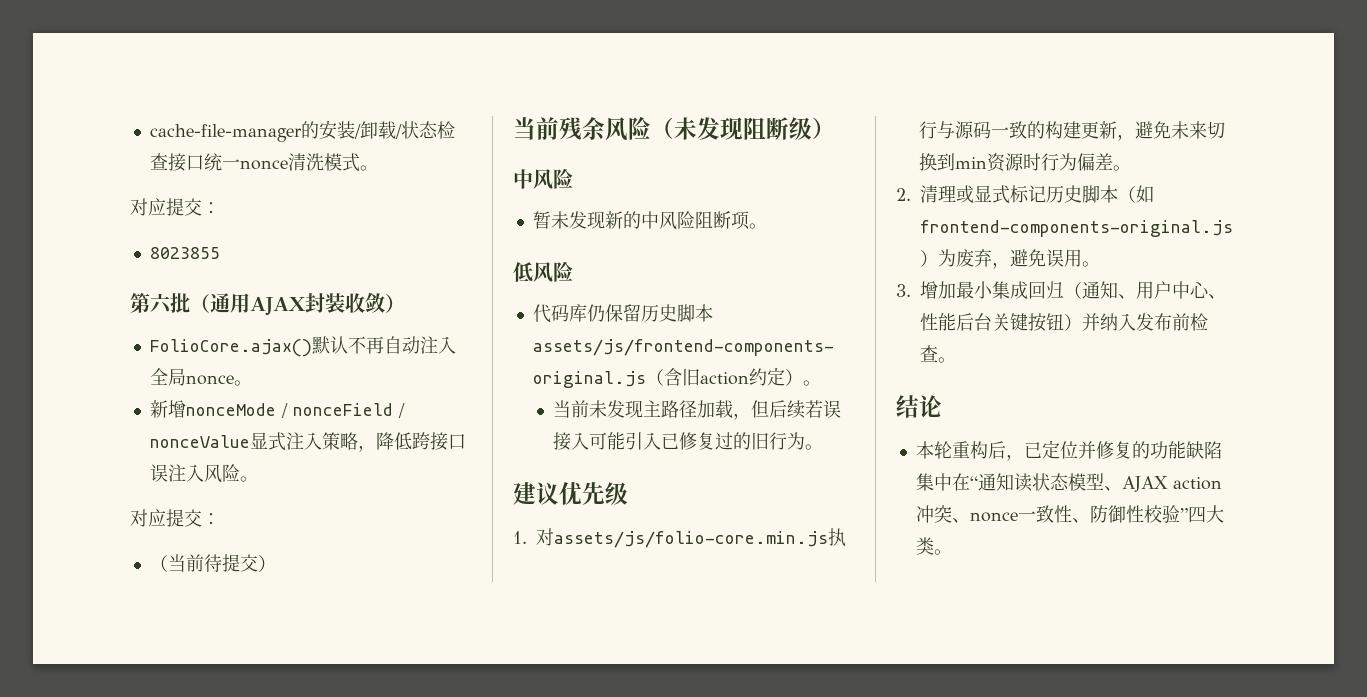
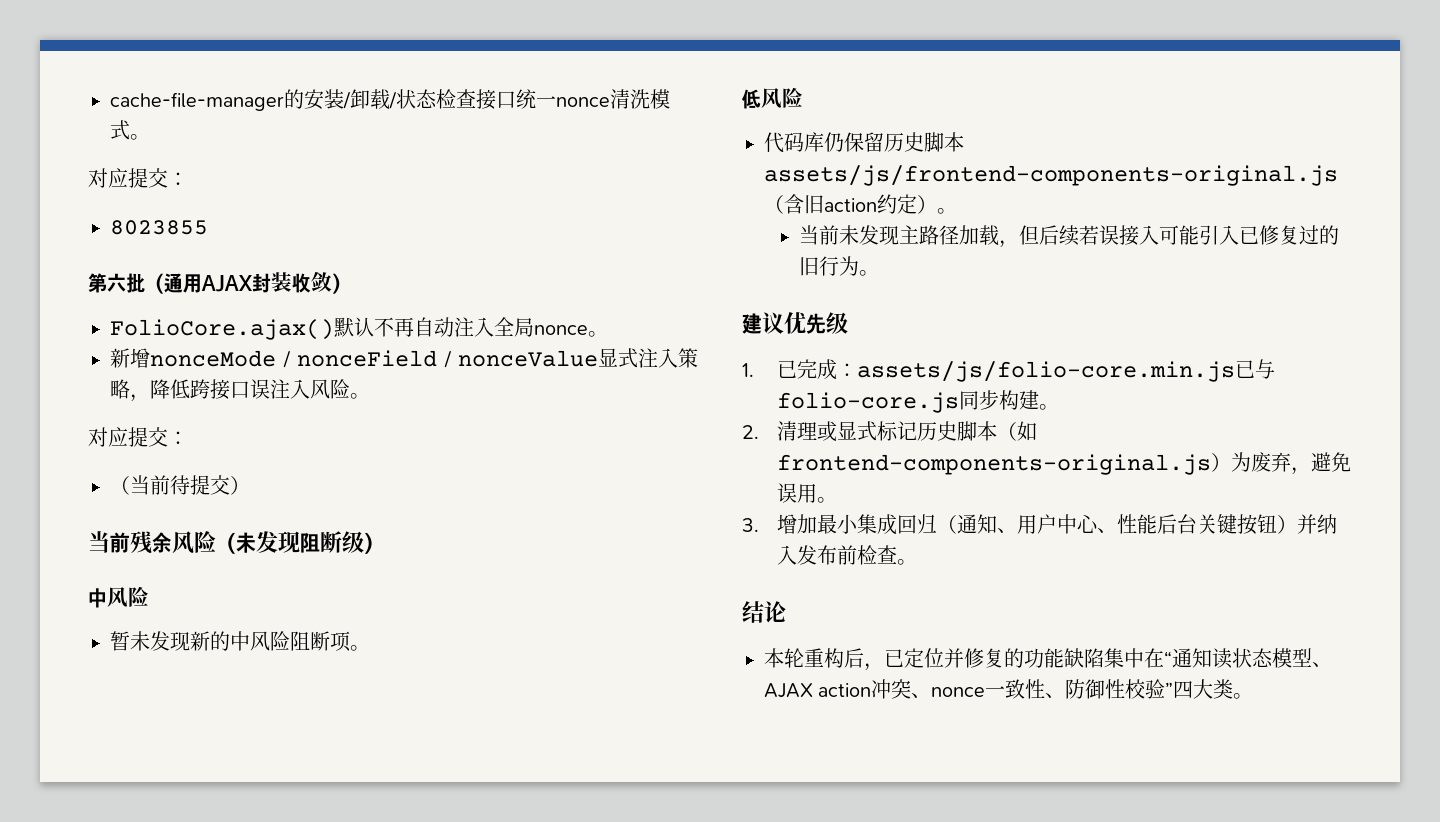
- 1.对assets/js/folio-core.min.js执行与源码一致的构建更新，避免未来切换到min资源时行为偏差。
+ 1.已完成：assets/js/folio-core.min.js已与folio-core.js同步构建。

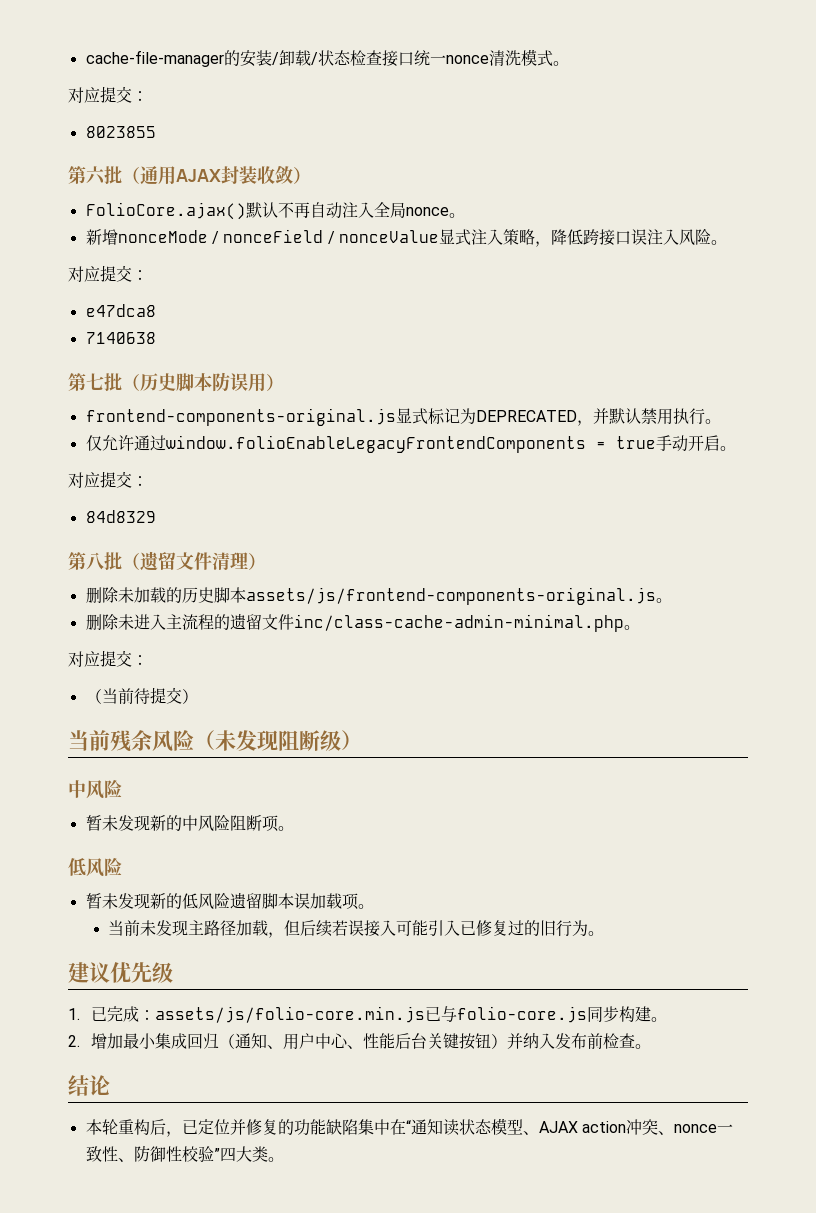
+ e47dca8
+ 7140638
+ 第七批（历史脚本防误用）
+ frontend-components-original.js显式标记为DEPRECATED，并默认禁用执行。
+ 仅允许通过window.folioEnableLegacyFrontendComponents = true手动开启。
+ 对应提交：
+ 84d8329
+ 第八批（遗留文件清理）
+ 删除未加载的历史脚本assets/js/frontend-components-original.js。
+ 删除未进入主流程的遗留文件inc/class-cache-admin-minimal.php。
+ 对应提交：
- 代码库仍保留历史脚本assets/js/frontend-components-original.js（含旧action约定）。
+ 暂未发现新的低风险遗留脚本误加载项。
- 2.清理或显式标记历史脚本（如frontend-components-original.js）为废弃，避免误用。
- 3.增加最小集成回归（通知、用户中心、性能后台关键按钮）并纳入发布前检查。
+ 2.增加最小集成回归（通知、用户中心、性能后台关键按钮）并纳入发布前检查。

